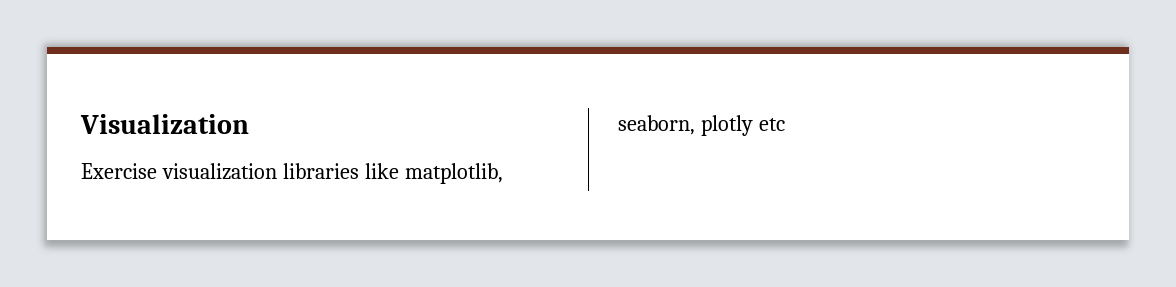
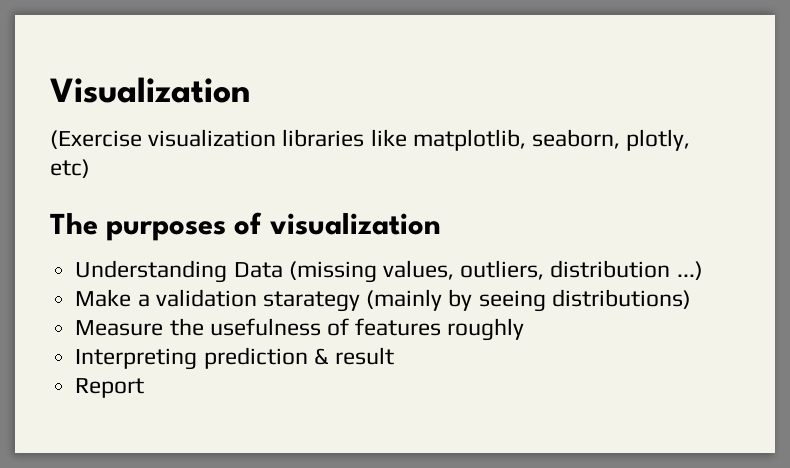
- Exercise visualization libraries like matplotlib, seaborn, plotly etc
+ (Exercise visualization libraries like matplotlib, seaborn, plotly, etc)
+ The purposes of visualization
+ Understanding Data (missing values, outliers, distribution ...)
+ Make a validation starategy (mainly by seeing distributions)
+ Measure the usefulness of features roughly
+ Interpreting prediction & result
+ Report

